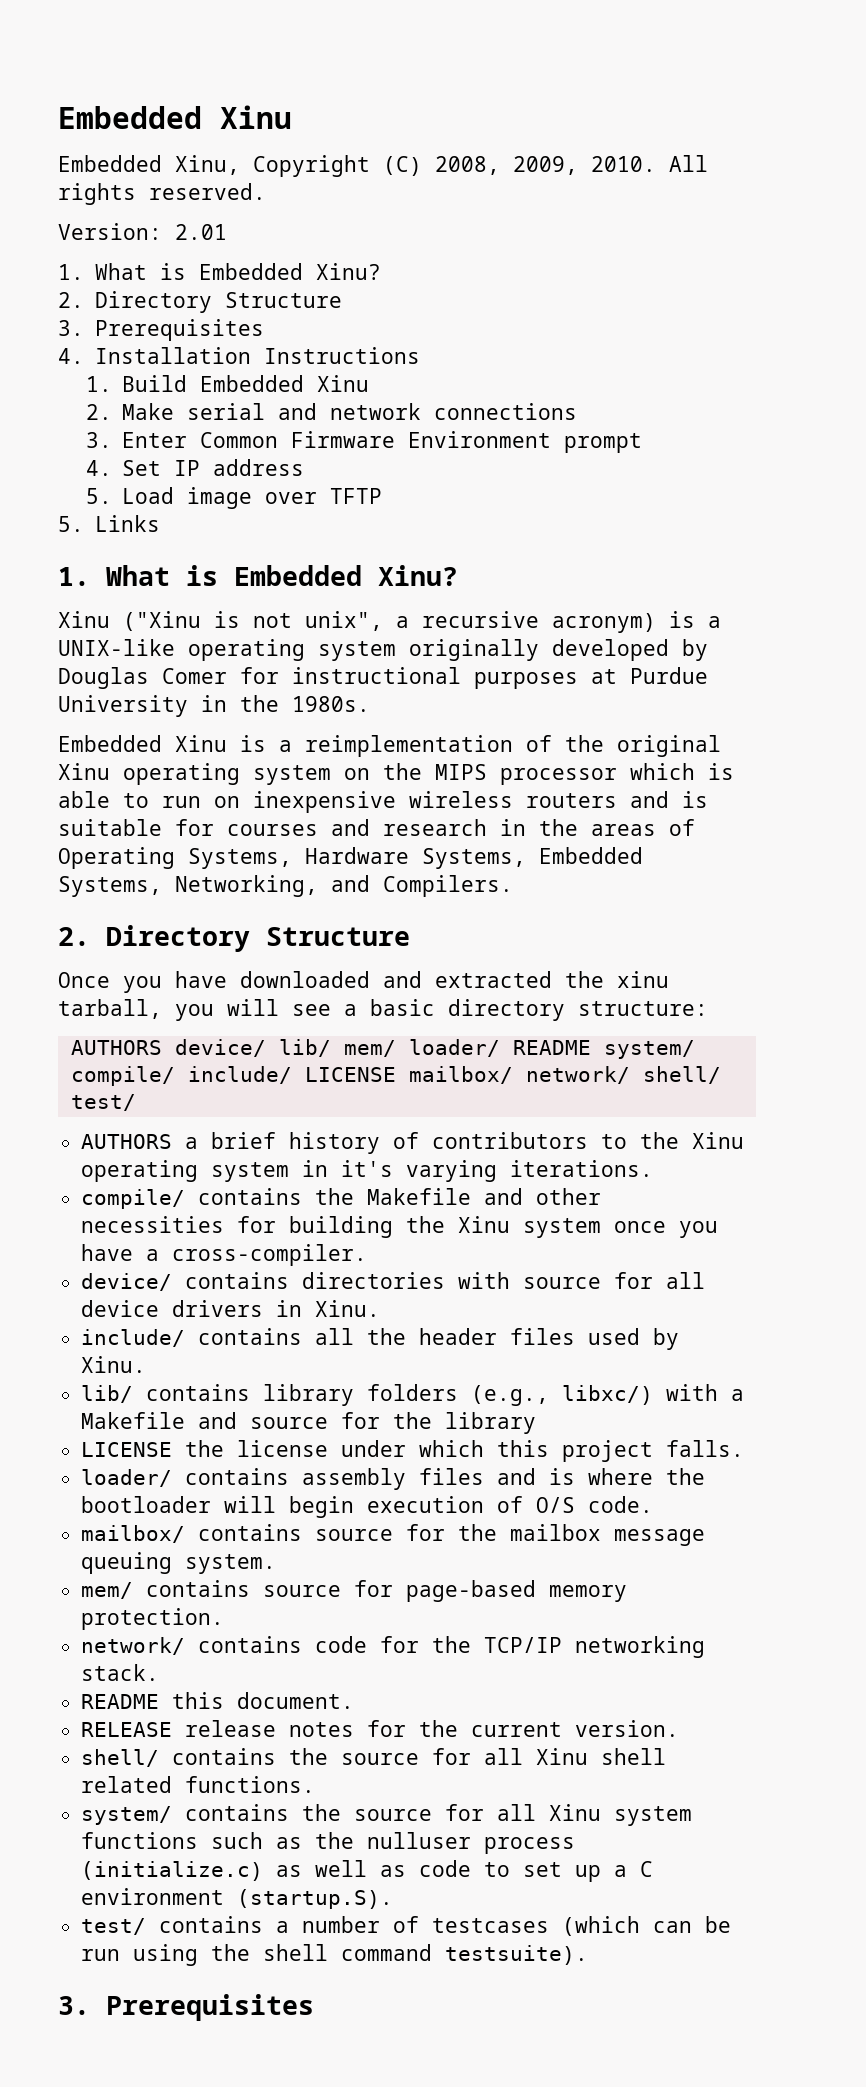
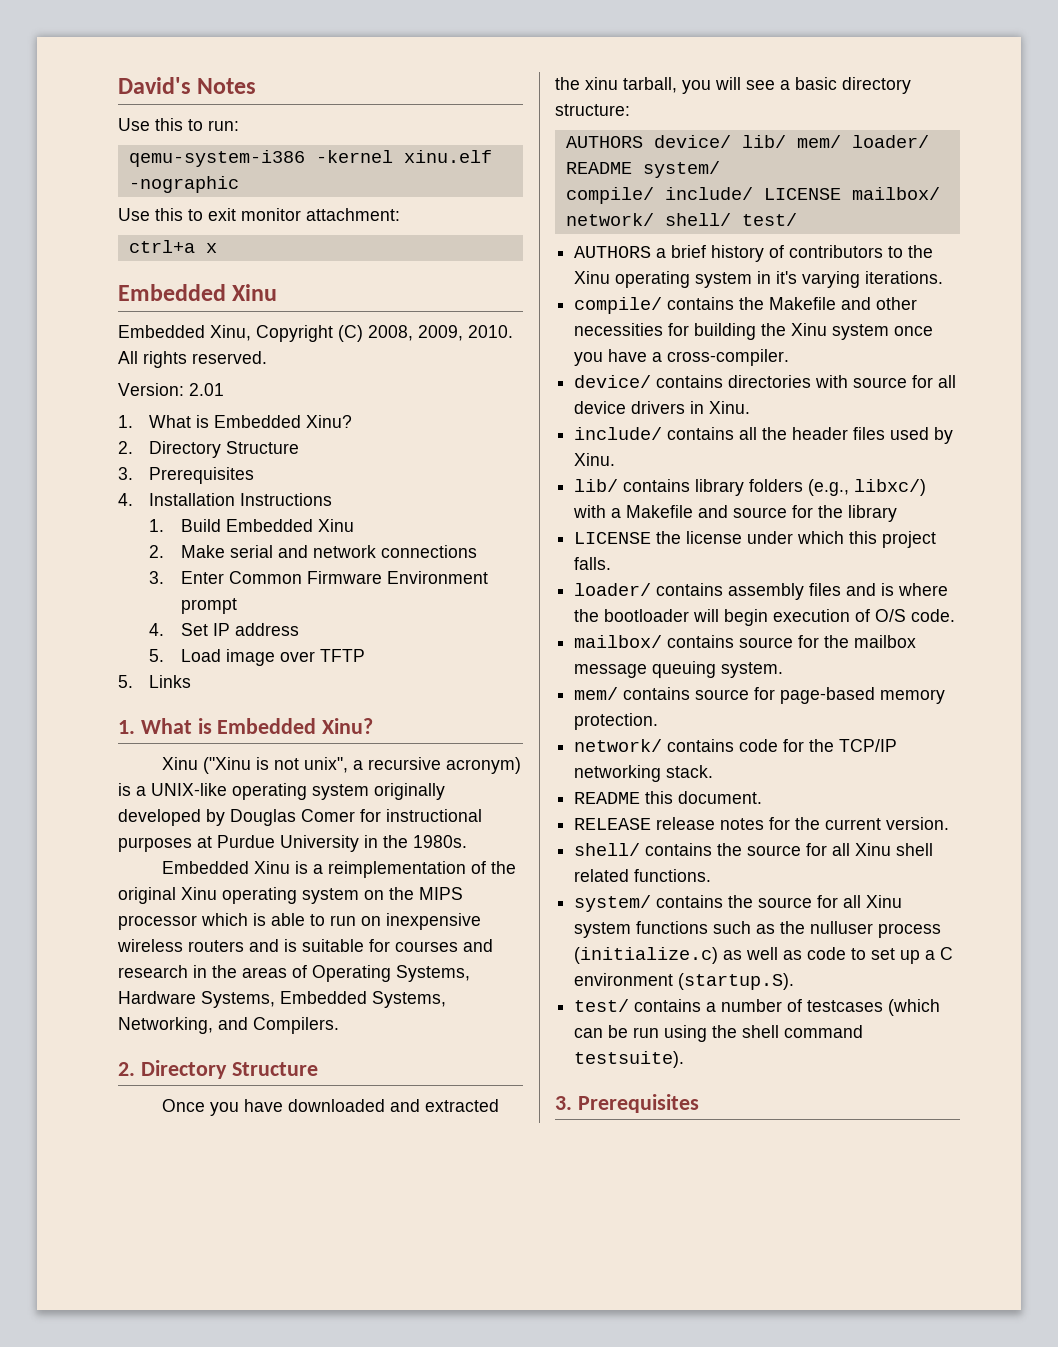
+ David's Notes
+ Use this to run:
+ qemu-system-i386 -kernel xinu.elf -nographic
+ Use this to exit monitor attachment:
+ ctrl+a x

